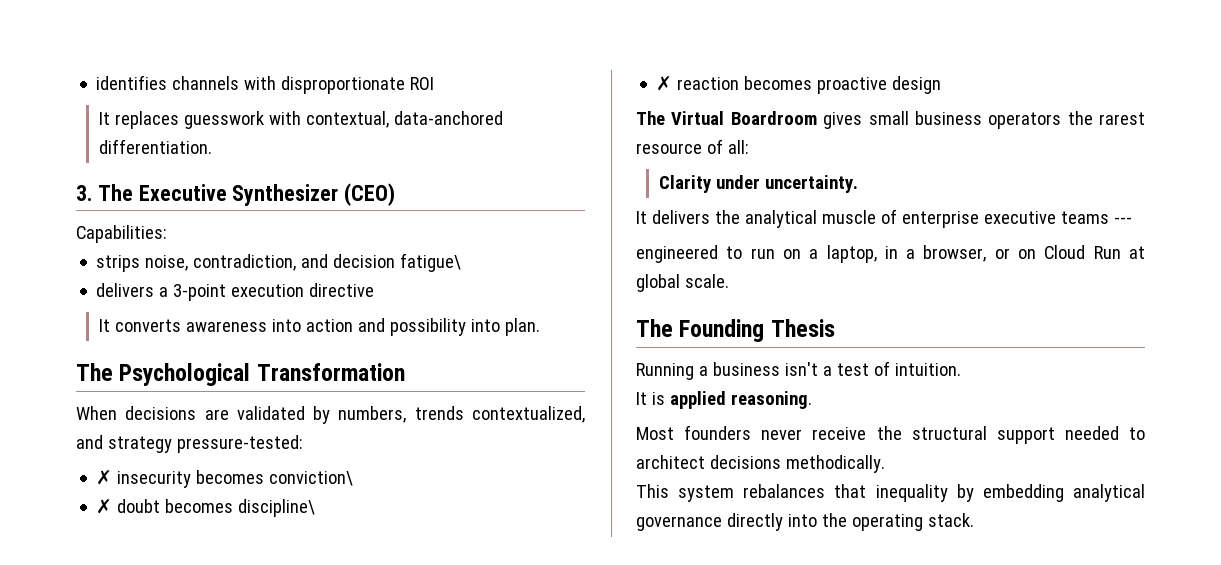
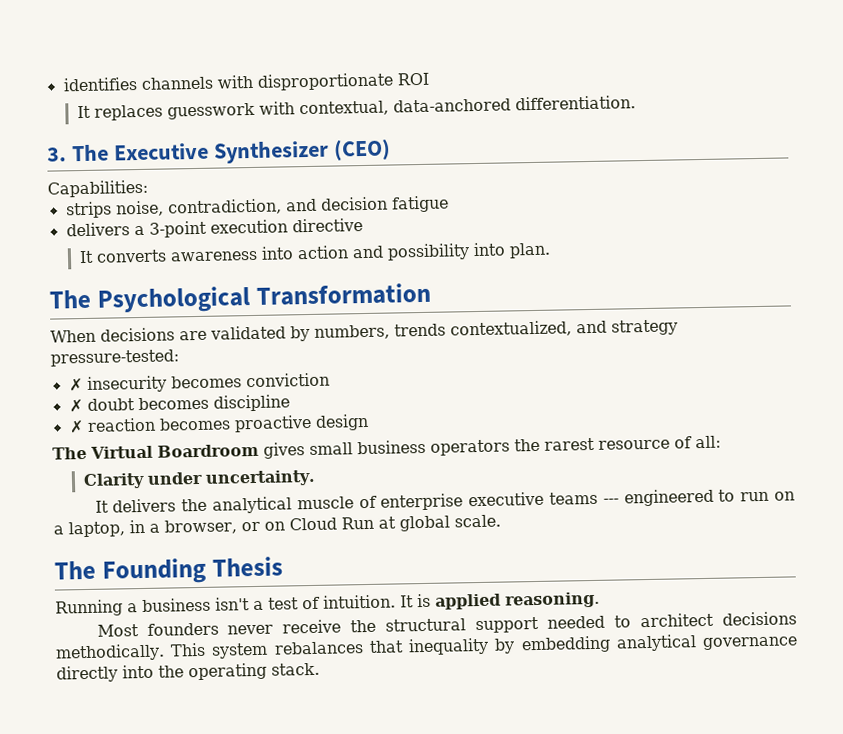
- strips noise, contradiction, and decision fatigue\
+ strips noise, contradiction, and decision fatigue
- ✗ insecurity becomes conviction\
+ ✗ insecurity becomes conviction
- ✗ doubt becomes discipline\
+ ✗ doubt becomes discipline
- It delivers the analytical muscle of enterprise executive teams ---
- engineered to run on a laptop, in a browser, or on Cloud Run at global scale.
+ It delivers the analytical muscle of enterprise executive teams --- engineered to run on a laptop, in a browser, or on Cloud Run at global scale.
- Running a business isn't a test of intuition.
- It is applied reasoning.
+ Running a business isn't a test of intuition. It is applied reasoning.
- Most founders never receive the structural support needed to architect decisions methodically.
- This system rebalances that inequality by embedding analytical governance directly into the operating stack.
+ Most founders never receive the structural support needed to architect decisions methodically. This system rebalances that inequality by embedding analytical governance directly into the operating stack.

